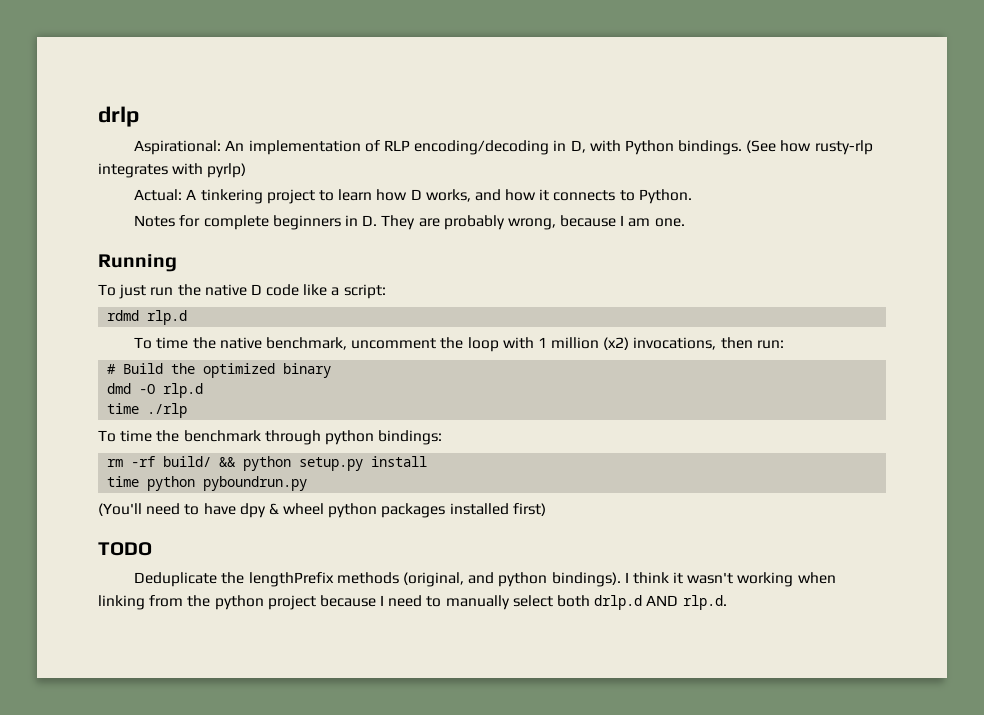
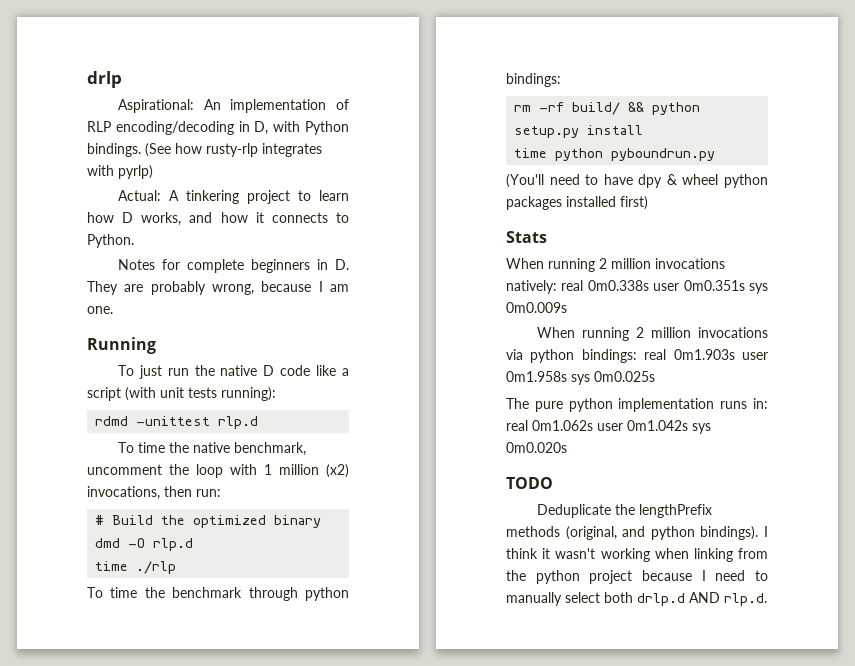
- To just run the native D code like a script:
+ To just run the native D code like a script (with unit tests running):
- rdmd rlp.d
+ rdmd -unittest rlp.d
+ Stats
+ When running 2 million invocations natively: real 0m0.338s user 0m0.351s sys 0m0.009s
+ When running 2 million invocations via python bindings: real 0m1.903s user 0m1.958s sys 0m0.025s
+ The pure python implementation runs in: real 0m1.062s user 0m1.042s sys 0m0.020s

